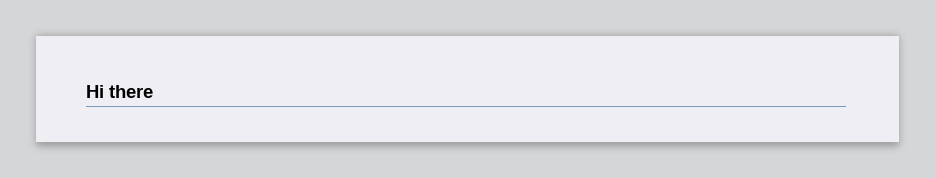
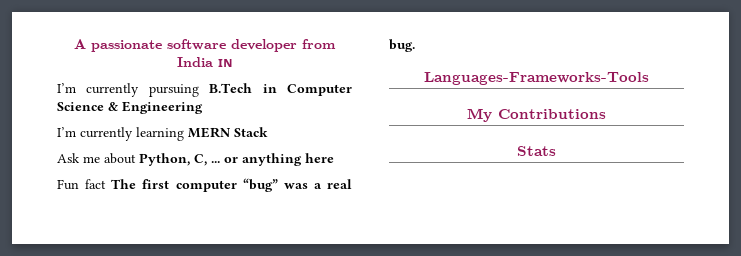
- Hi there
+ A passionate software developer from India ɪɴ
+ I’m currently pursuing B.Tech in Computer Science & Engineering
+ I’m currently learning MERN Stack
+ Ask me about Python, C, ... or anything here
+ Fun fact The first computer “bug” was a real bug.
+ Languages-Frameworks-Tools
+ My Contributions
+ Stats

